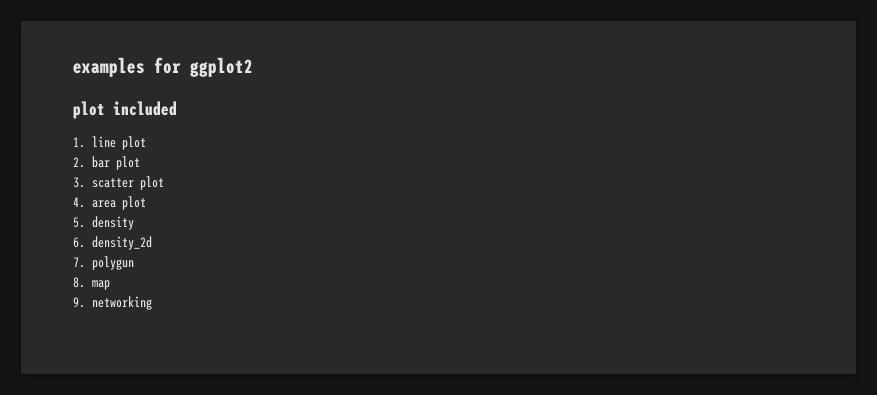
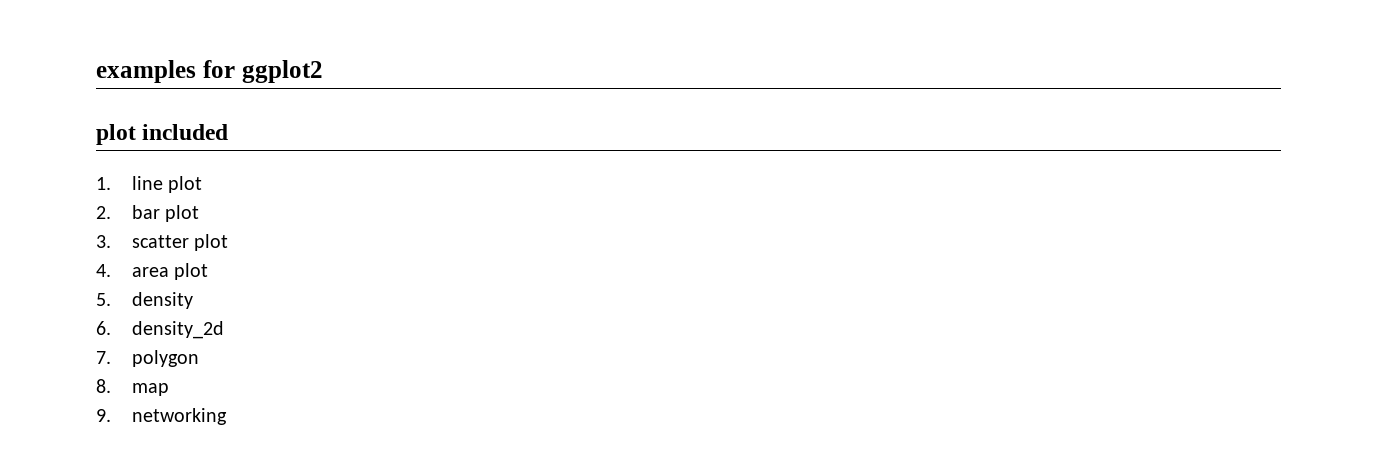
- 7. polygun
+ 7. polygon

